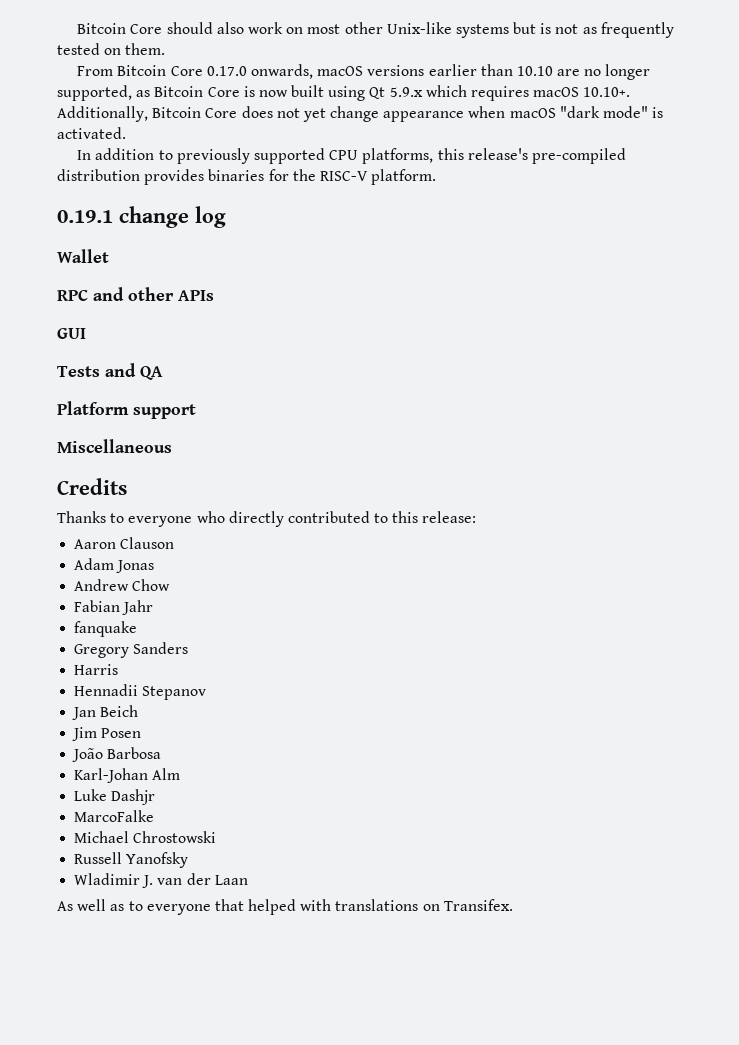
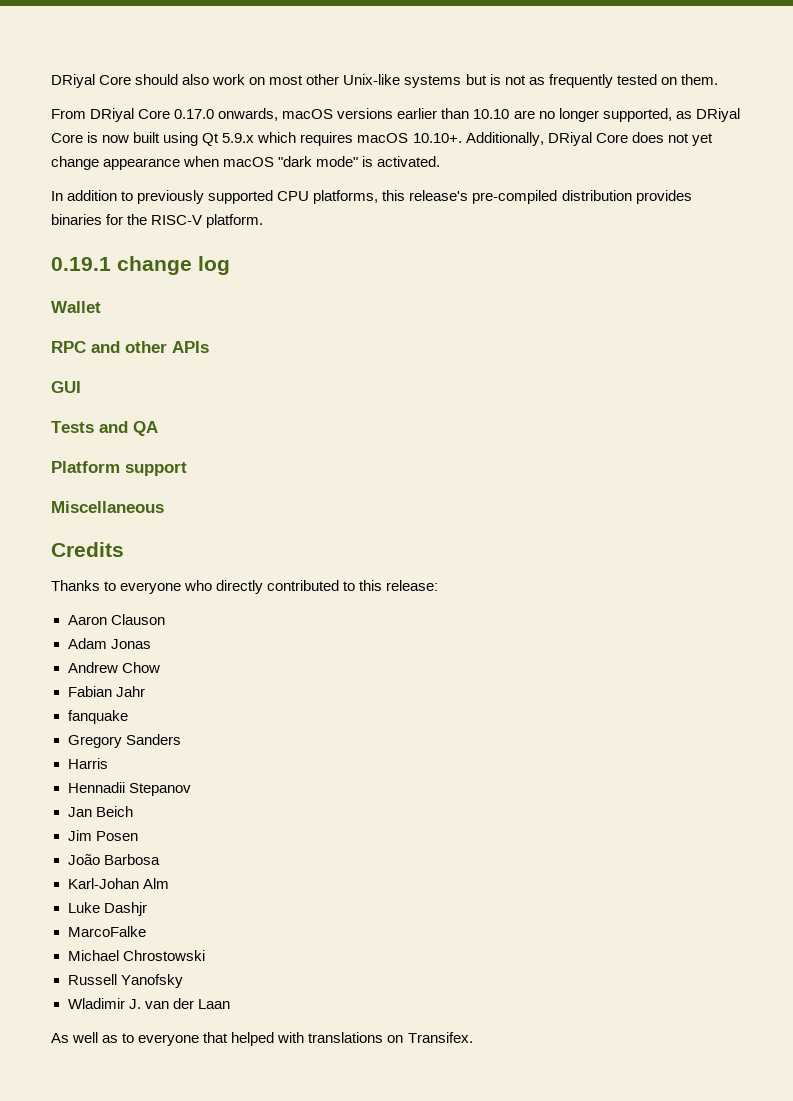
- Bitcoin Core should also work on most other Unix-like systems but is not as frequently tested on them.
+ DRiyal Core should also work on most other Unix-like systems but is not as frequently tested on them.
- From Bitcoin Core 0.17.0 onwards, macOS versions earlier than 10.10 are no longer supported, as Bitcoin Core is now built using Qt 5.9.x which requires macOS 10.10+. Additionally, Bitcoin Core does not yet change appearance when macOS "dark mode" is activated.
+ From DRiyal Core 0.17.0 onwards, macOS versions earlier than 10.10 are no longer supported, as DRiyal Core is now built using Qt 5.9.x which requires macOS 10.10+. Additionally, DRiyal Core does not yet change appearance when macOS "dark mode" is activated.

